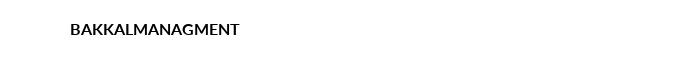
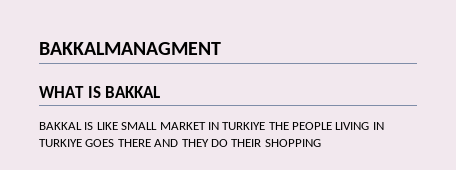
+ WHAT IS BAKKAL
+ BAKKAL IS LIKE SMALL MARKET IN TURKIYE THE PEOPLE LIVING IN TURKIYE GOES THERE AND THEY DO THEIR SHOPPING

